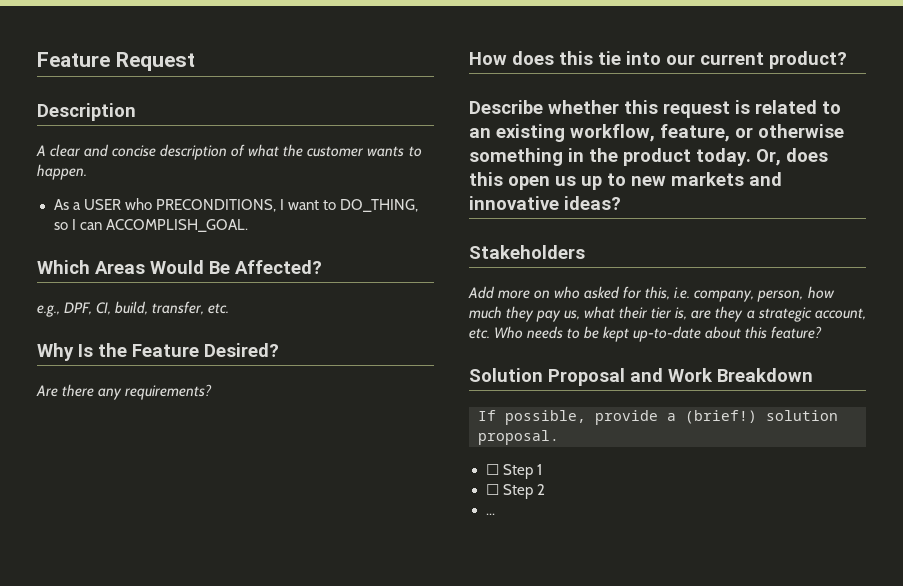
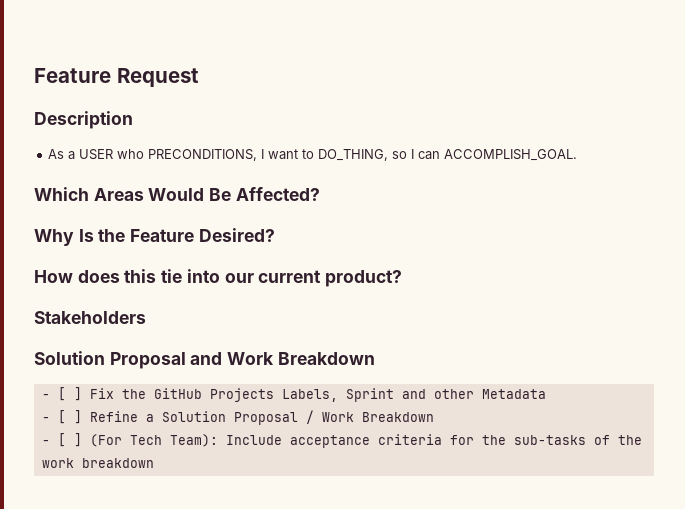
- A clear and concise description of what the customer wants to happen.
- e.g., DPF, CI, build, transfer, etc.
- Are there any requirements?
- Describe whether this request is related to an existing workflow, feature, or otherwise something in the product today. Or, does this open us up to new markets and innovative ideas?
  Stakeholders
- Add more on who asked for this, i.e. company, person, how much they pay us, what their tier is, are they a strategic account, etc. Who needs to be kept up-to-date about this feature?
- If possible, provide a (brief!) solution proposal.
- ☐ Step 1
- ☐ Step 2
- ...
+ - [ ] Fix the GitHub Projects Labels, Sprint and other Metadata
+ - [ ] Refine a Solution Proposal / Work Breakdown
+ - [ ] (For Tech Team): Include acceptance criteria for the sub-tasks of the work breakdown

